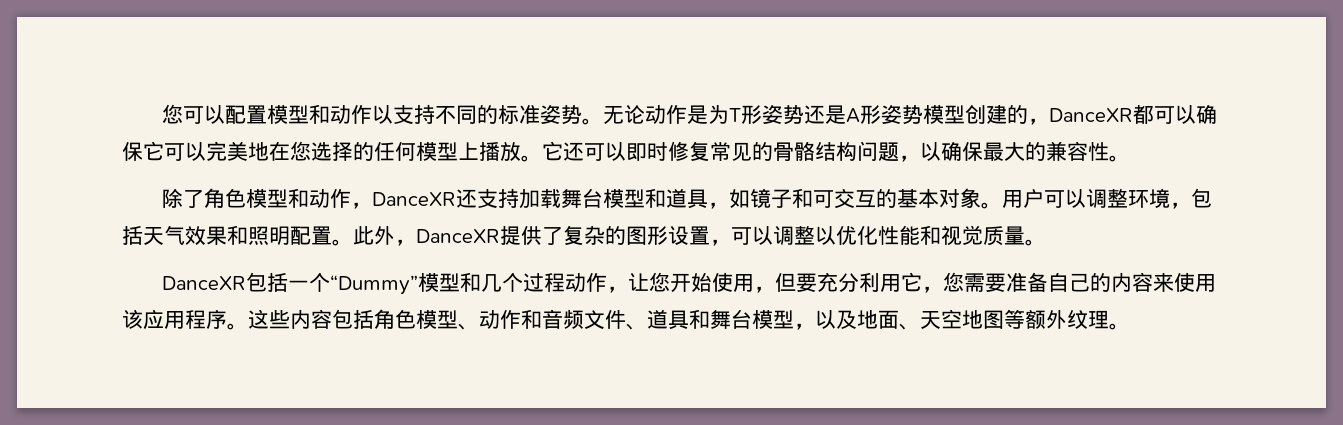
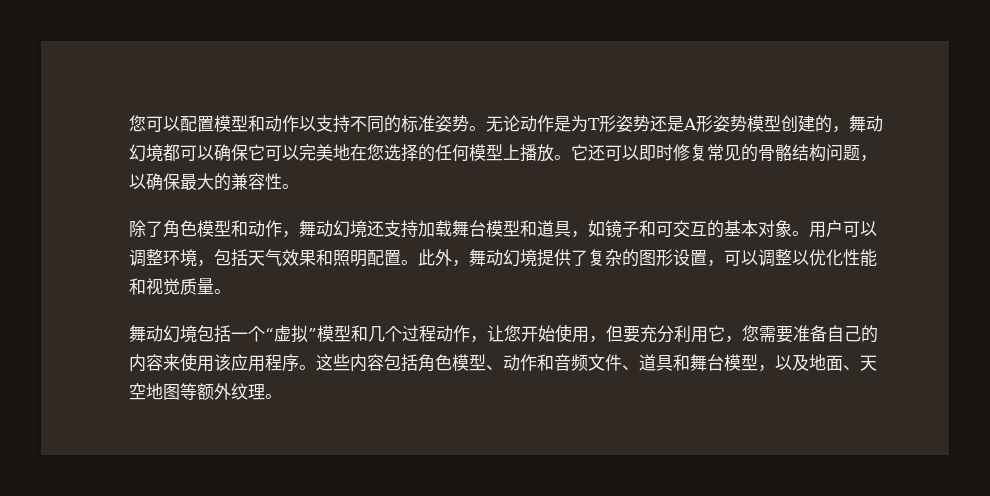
- 无论动作是为T形姿势还是A形姿势模型创建的，DanceXR都可以确保它可以完美地在您选择的任何模型上播放。
+ 无论动作是为T形姿势还是A形姿势模型创建的，舞动幻境都可以确保它可以完美地在您选择的任何模型上播放。
- 除了角色模型和动作，DanceXR还支持加载舞台模型和道具，如镜子和可交互的基本对象。
+ 除了角色模型和动作，舞动幻境还支持加载舞台模型和道具，如镜子和可交互的基本对象。
- 此外，DanceXR提供了复杂的图形设置，可以调整以优化性能和视觉质量。
+ 此外，舞动幻境提供了复杂的图形设置，可以调整以优化性能和视觉质量。
- DanceXR包括一个“Dummy”模型和几个过程动作，让您开始使用，但要充分利用它，您需要准备自己的内容来使用该应用程序。
+ 舞动幻境包括一个“虚拟”模型和几个过程动作，让您开始使用，但要充分利用它，您需要准备自己的内容来使用该应用程序。

